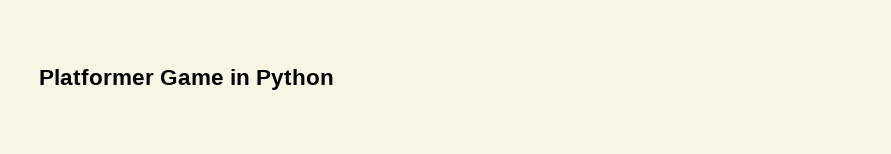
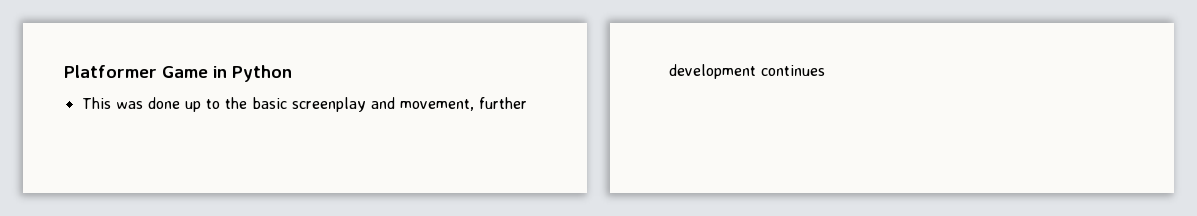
+ This was done up to the basic screenplay and movement, further development continues

